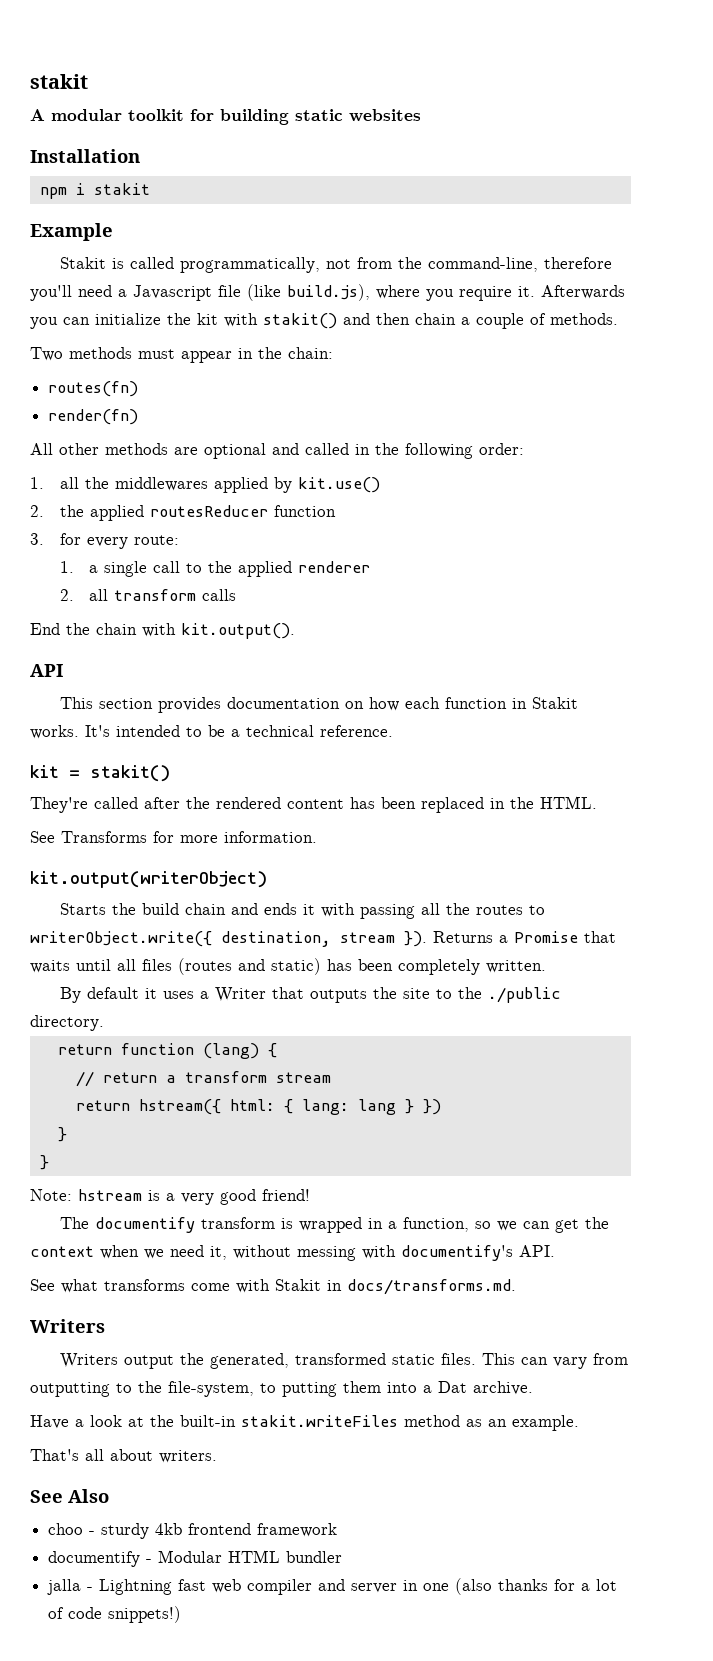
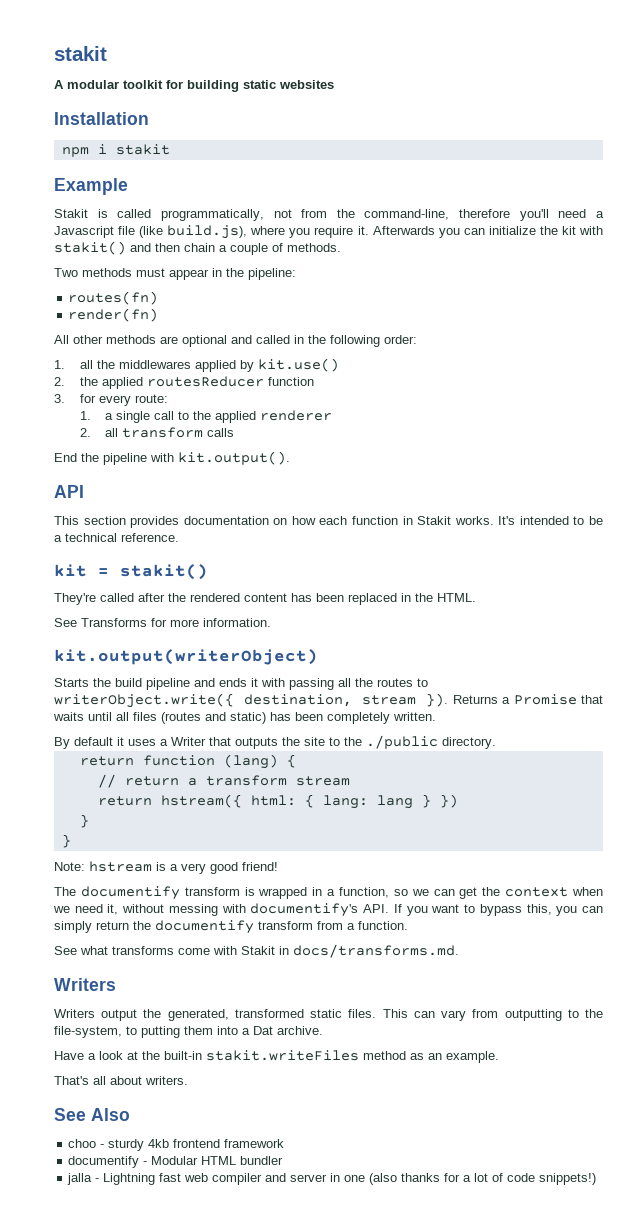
- Two methods must appear in the chain:
+ Two methods must appear in the pipeline:
- End the chain with kit.output().
+ End the pipeline with kit.output().
- Starts the build chain and ends it with passing all the routes to writerObject.write({ destination, stream }).
+ Starts the build pipeline and ends it with passing all the routes to writerObject.write({ destination, stream }).
- The documentify transform is wrapped in a function, so we can get the context when we need it, without messing with documentify's API.
+ The documentify transform is wrapped in a function, so we can get the context when we need it, without messing with documentify's API. If you want to bypass this, you can simply return the documentify transform from a function.

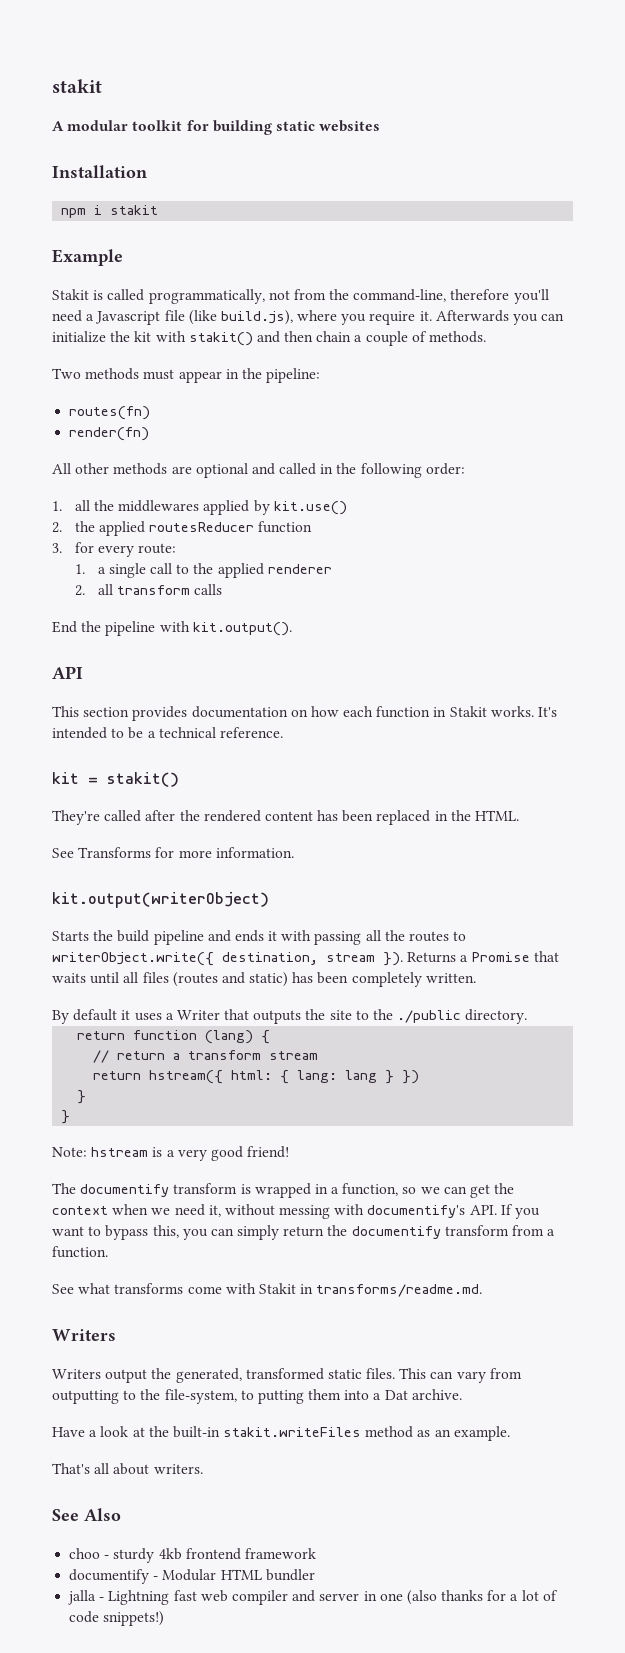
- See what transforms come with Stakit in docs/transforms.md.
+ See what transforms come with Stakit in transforms/readme.md.

